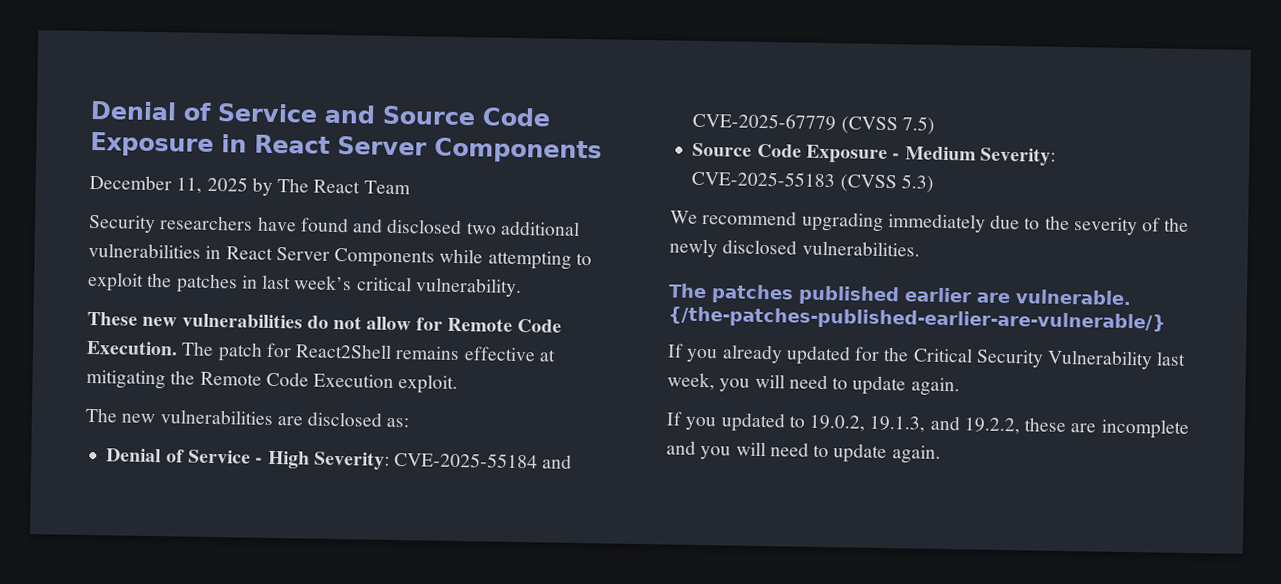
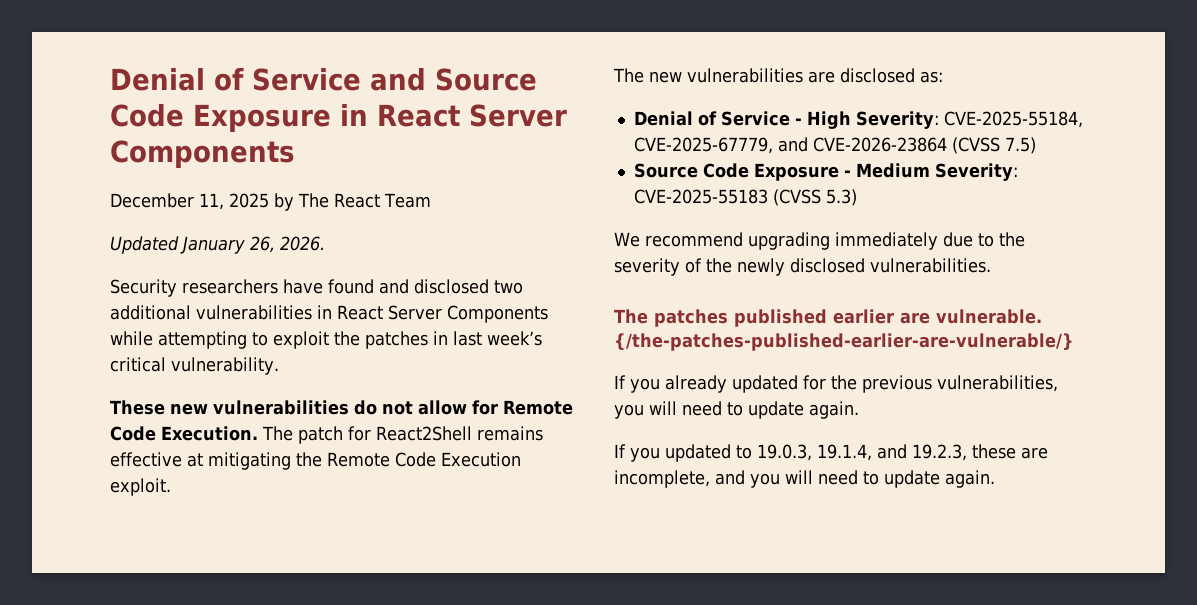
+ Updated January 26, 2026.
- Denial of Service - High Severity: CVE-2025-55184 and CVE-2025-67779 (CVSS 7.5)
+ Denial of Service - High Severity: CVE-2025-55184, CVE-2025-67779, and CVE-2026-23864 (CVSS 7.5)
- If you already updated for the Critical Security Vulnerability last week, you will need to update again.
+ If you already updated for the previous vulnerabilities, you will need to update again.
- If you updated to 19.0.2, 19.1.3, and 19.2.2, these are incomplete and you will need to update again.
+ If you updated to 19.0.3, 19.1.4, and 19.2.3, these are incomplete, and you will need to update again.

